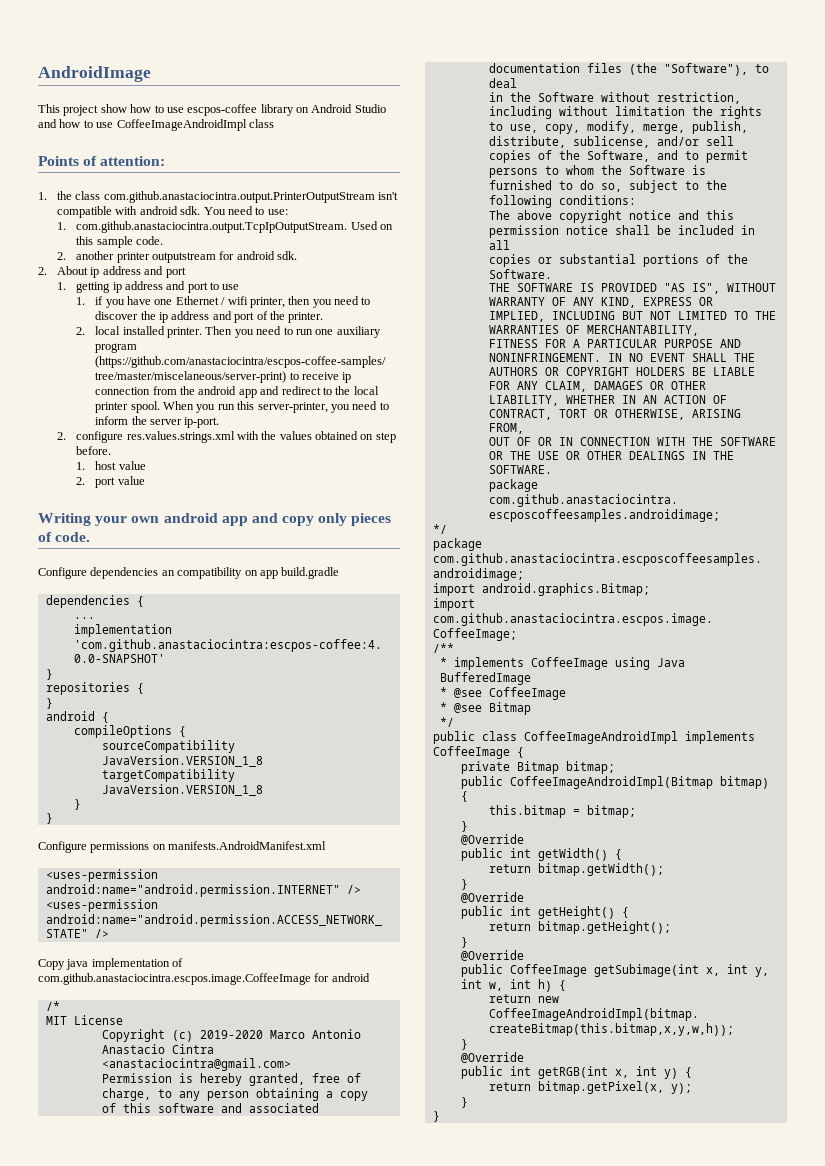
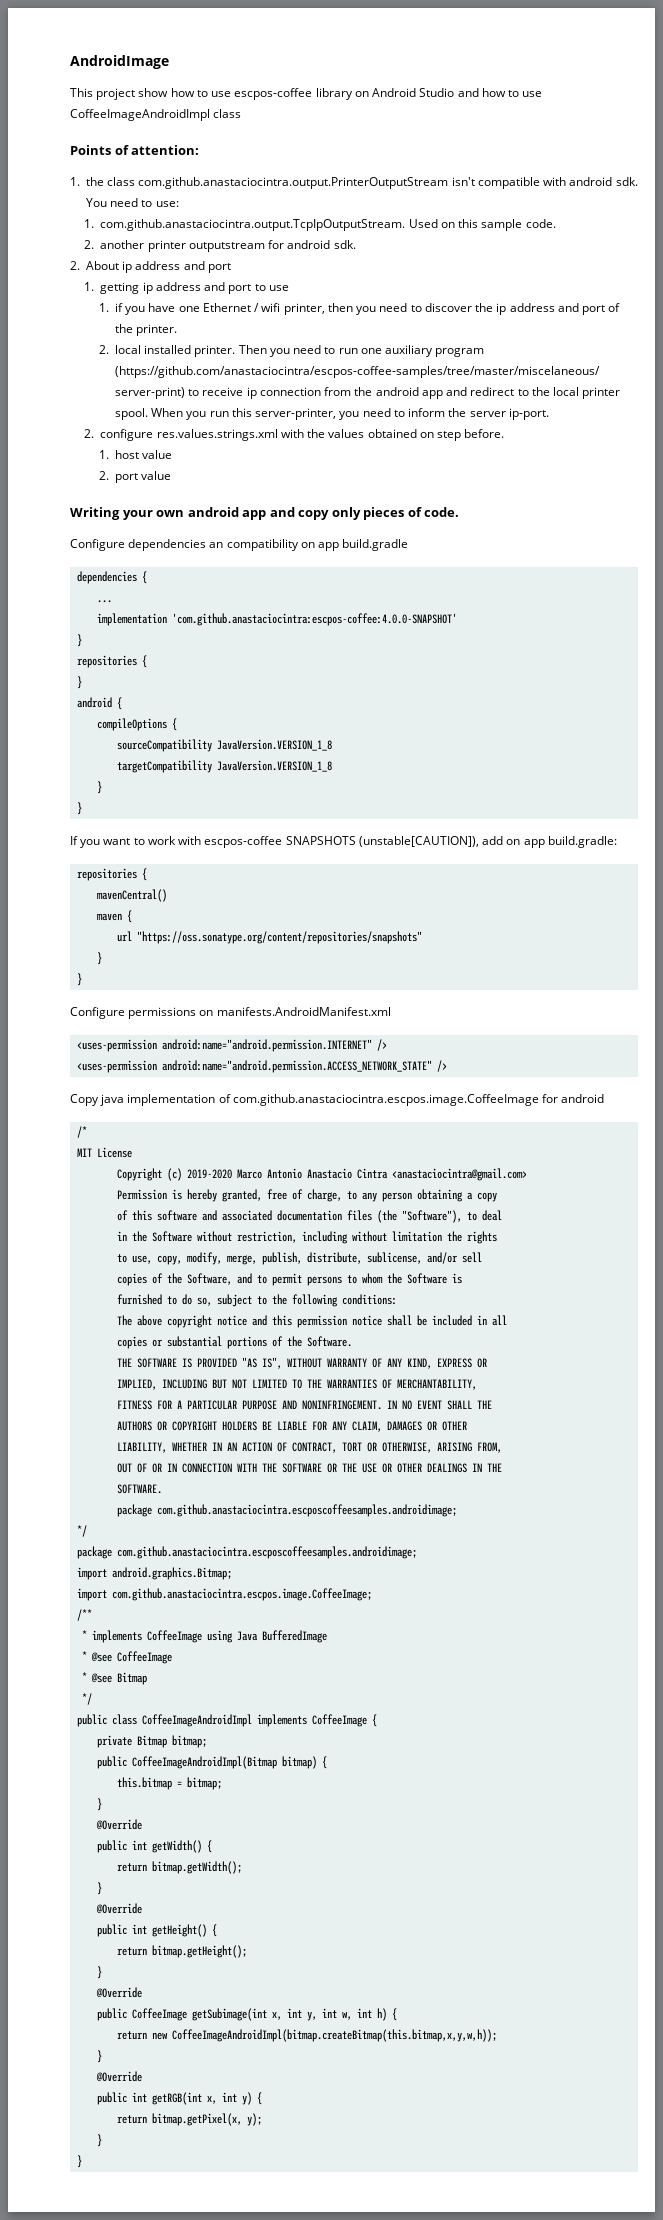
+ If you want to work with escpos-coffee SNAPSHOTS (unstable[CAUTION]), add on app build.gradle:
+ repositories {
+ mavenCentral()
+ maven {
+ url "https://oss.sonatype.org/content/repositories/snapshots"
+ }
+ }

